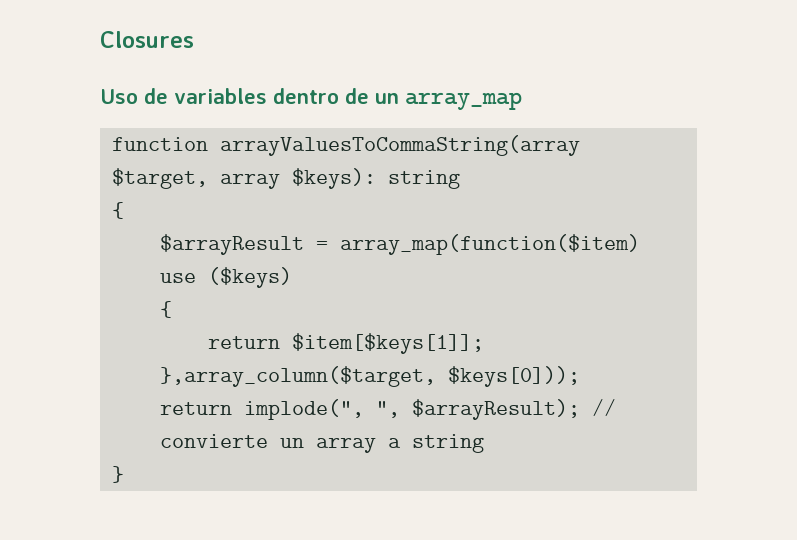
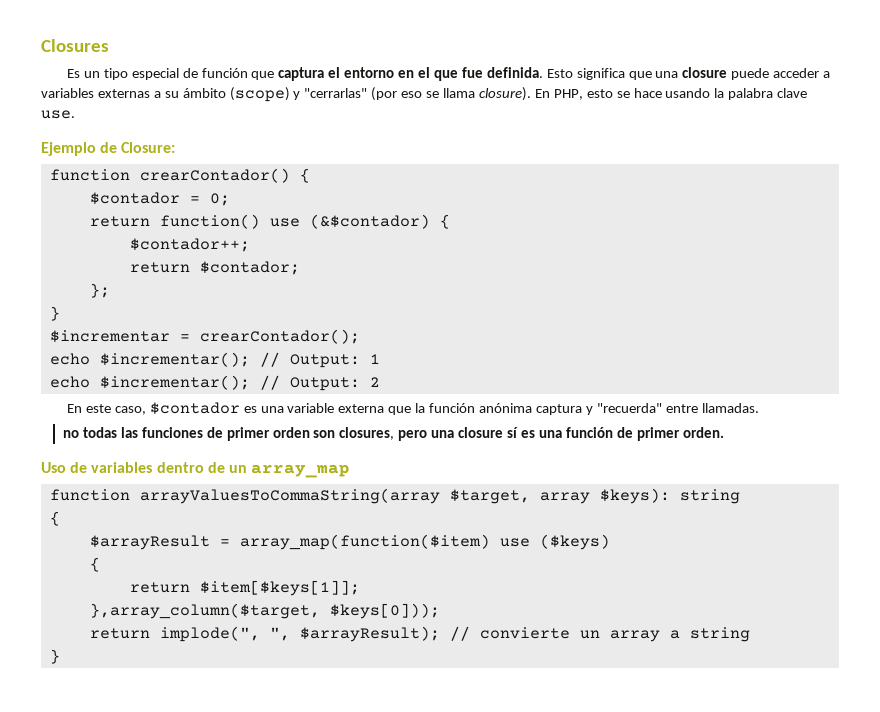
+ Es un tipo especial de función que captura el entorno en el que fue definida. Esto significa que una closure puede acceder a variables externas a su ámbito (scope) y "cerrarlas" (por eso se llama closure). En PHP, esto se hace usando la palabra clave use.
+ Ejemplo de Closure:
+ function crearContador() {
+ $contador = 0;
+ return function() use (&$contador) {
+ $contador++;
+ return $contador;
+ };
+ }
+ $incrementar = crearContador();
+ echo $incrementar(); // Output: 1
+ echo $incrementar(); // Output: 2
+ En este caso, $contador es una variable externa que la función anónima captura y "recuerda" entre llamadas.
+ no todas las funciones de primer orden son closures, pero una closure sí es una función de primer orden.

